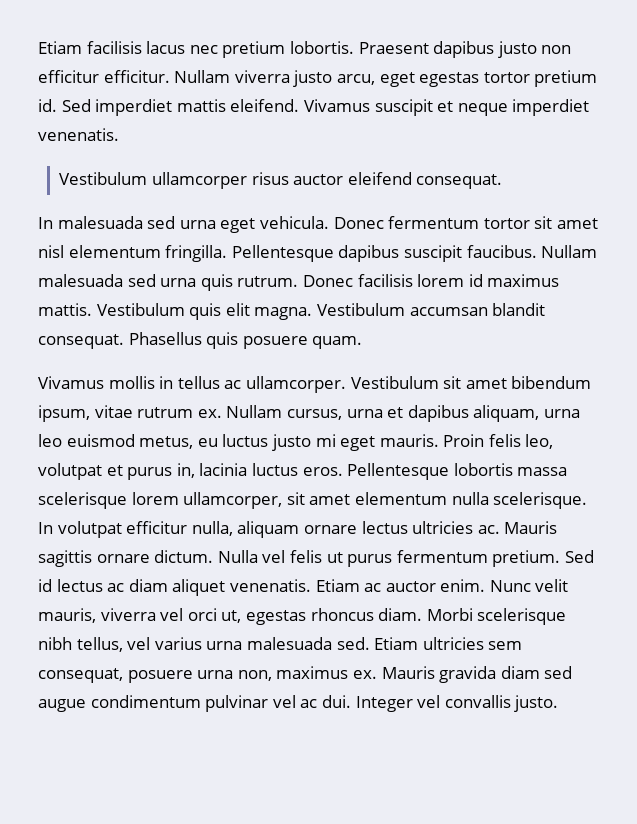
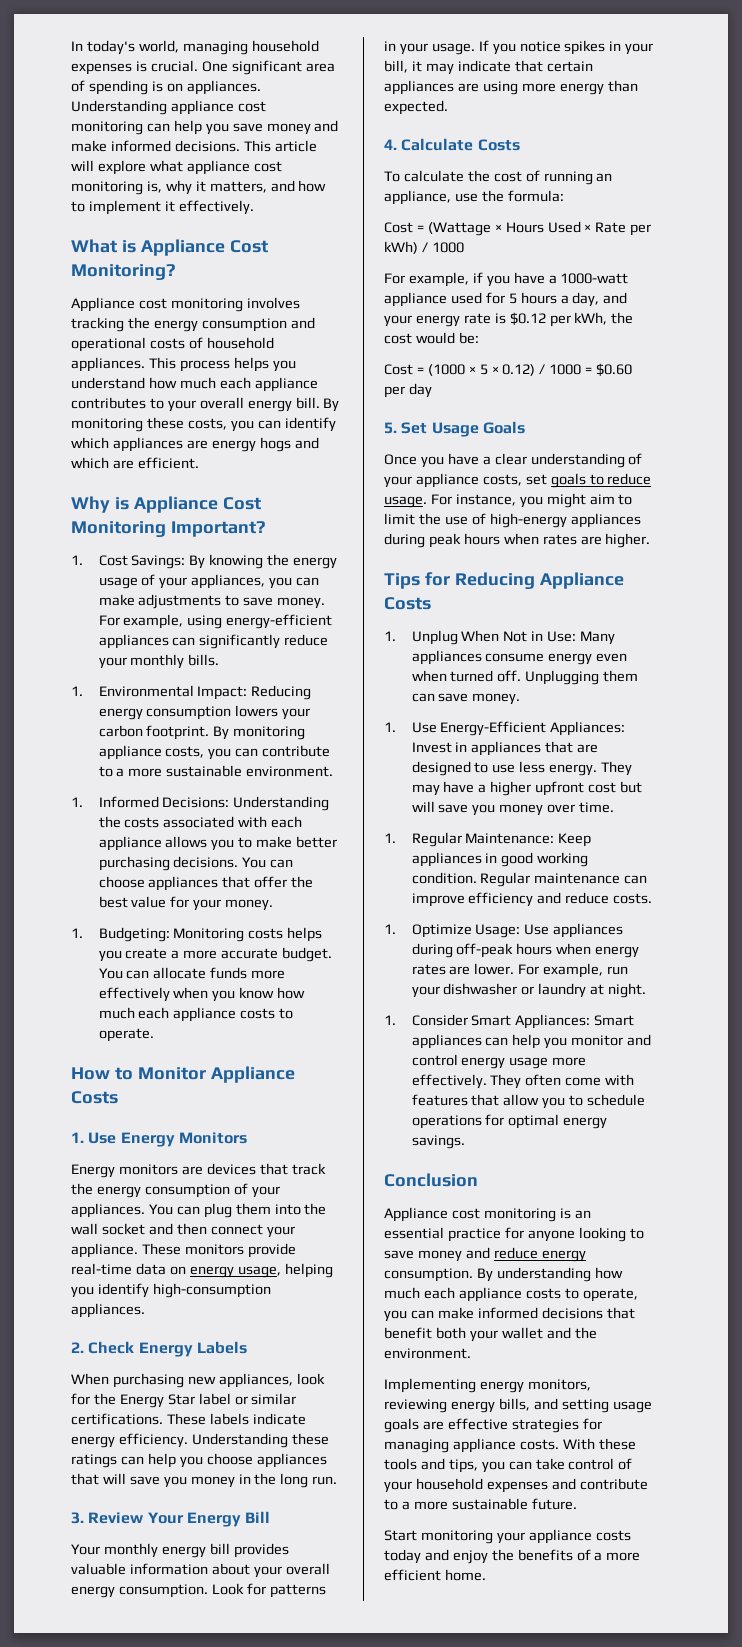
- Etiam facilisis lacus nec pretium lobortis. Praesent dapibus justo non efficitur efficitur. Nullam viverra justo arcu, eget egestas tortor pretium id. Sed imperdiet mattis eleifend. Vivamus suscipit et neque imperdiet venenatis.
- Vestibulum ullamcorper risus auctor eleifend consequat.
- In malesuada sed urna eget vehicula. Donec fermentum tortor sit amet nisl elementum fringilla. Pellentesque dapibus suscipit faucibus. Nullam malesuada sed urna quis rutrum. Donec facilisis lorem id maximus mattis. Vestibulum quis elit magna. Vestibulum accumsan blandit consequat. Phasellus quis posuere quam.
- Vivamus mollis in tellus ac ullamcorper. Vestibulum sit amet bibendum ipsum, vitae rutrum ex. Nullam cursus, urna et dapibus aliquam, urna leo euismod metus, eu luctus justo mi eget mauris. Proin felis leo, volutpat et purus in, lacinia luctus eros. Pellentesque lobortis massa scelerisque lorem ullamcorper, sit amet elementum nulla scelerisque. In volutpat efficitur nulla, aliquam ornare lectus ultricies ac. Mauris sagittis ornare dictum. Nulla vel felis ut purus fermentum pretium. Sed id lectus ac diam aliquet venenatis. Etiam ac auctor enim. Nunc velit mauris, viverra vel orci ut, egestas rhoncus diam. Morbi scelerisque nibh tellus, vel varius urna malesuada sed. Etiam ultricies sem consequat, posuere urna non, maximus ex. Mauris gravida diam sed augue condimentum pulvinar vel ac dui. Integer vel convallis justo.
+ In today's world, managing household expenses is crucial. One significant area of spending is on appliances. Understanding appliance cost monitoring can help you save money and make informed decisions. This article will explore what appliance cost monitoring is, why it matters, and how to implement it effectively.
+ What is Appliance Cost Monitoring?
+ Appliance cost monitoring involves tracking the energy consumption and operational costs of household appliances. This process helps you understand how much each appliance contributes to your overall energy bill. By monitoring these costs, you can identify which appliances are energy hogs and which are efficient.
+ Why is Appliance Cost Monitoring Important?
+ 1. Cost Savings: By knowing the energy usage of your appliances, you can make adjustments to save money. For example, using energy-efficient appliances can significantly reduce your monthly bills.
+ 1. Environmental Impact: Reducing energy consumption lowers your carbon footprint. By monitoring appliance costs, you can contribute to a more sustainable environment.
+ 1. Informed Decisions: Understanding the costs associated with each appliance allows you to make better purchasing decisions. You can choose appliances that offer the best value for your money.
+ 1. Budgeting: Monitoring costs helps you create a more accurate budget. You can allocate funds more effectively when you know how much each appliance costs to operate.
+ How to Monitor Appliance Costs
+ 1. Use Energy Monitors
+ Energy monitors are devices that track the energy consumption of your appliances. You can plug them into the wall socket and then connect your appliance. These monitors provide real-time data on energy usage, helping you identify high-consumption appliances.
+ 2. Check Energy Labels
+ When purchasing new appliances, look for the Energy Star label or similar certifications. These labels indicate energy efficiency. Understanding these ratings can help you choose appliances that will save you money in the long run.
+ 3. Review Your Energy Bill
+ Your monthly energy bill provides valuable information about your overall energy consumption. Look for patterns in your usage. If you notice spikes in your bill, it may indicate that certain appliances are using more energy than expected.
+ 4. Calculate Costs
+ To calculate the cost of running an appliance, use the formula:
+ Cost = (Wattage × Hours Used × Rate per kWh) / 1000
+ For example, if you have a 1000-watt appliance used for 5 hours a day, and your energy rate is $0.12 per kWh, the cost would be:
+ Cost = (1000 × 5 × 0.12) / 1000 = $0.60 per day
+ 5. Set Usage Goals
+ Once you have a clear understanding of your appliance costs, set goals to reduce usage. For instance, you might aim to limit the use of high-energy appliances during peak hours when rates are higher.
+ Tips for Reducing Appliance Costs
+ 1. Unplug When Not in Use: Many appliances consume energy even when turned off. Unplugging them can save money.
+ 1. Use Energy-Efficient Appliances: Invest in appliances that are designed to use less energy. They may have a higher upfront cost but will save you money over time.
+ 1. Regular Maintenance: Keep appliances in good working condition. Regular maintenance can improve efficiency and reduce costs.
+ 1. Optimize Usage: Use appliances during off-peak hours when energy rates are lower. For example, run your dishwasher or laundry at night.
+ 1. Consider Smart Appliances: Smart appliances can help you monitor and control energy usage more effectively. They often come with features that allow you to schedule operations for optimal energy savings.
+ Conclusion
+ Appliance cost monitoring is an essential practice for anyone looking to save money and reduce energy consumption. By understanding how much each appliance costs to operate, you can make informed decisions that benefit both your wallet and the environment.
+ Implementing energy monitors, reviewing energy bills, and setting usage goals are effective strategies for managing appliance costs. With these tools and tips, you can take control of your household expenses and contribute to a more sustainable future.
+ Start monitoring your appliance costs today and enjoy the benefits of a more efficient home.

